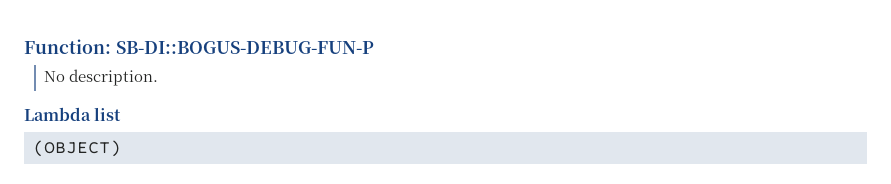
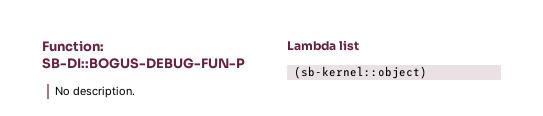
- (OBJECT)
+ (sb-kernel::object)

